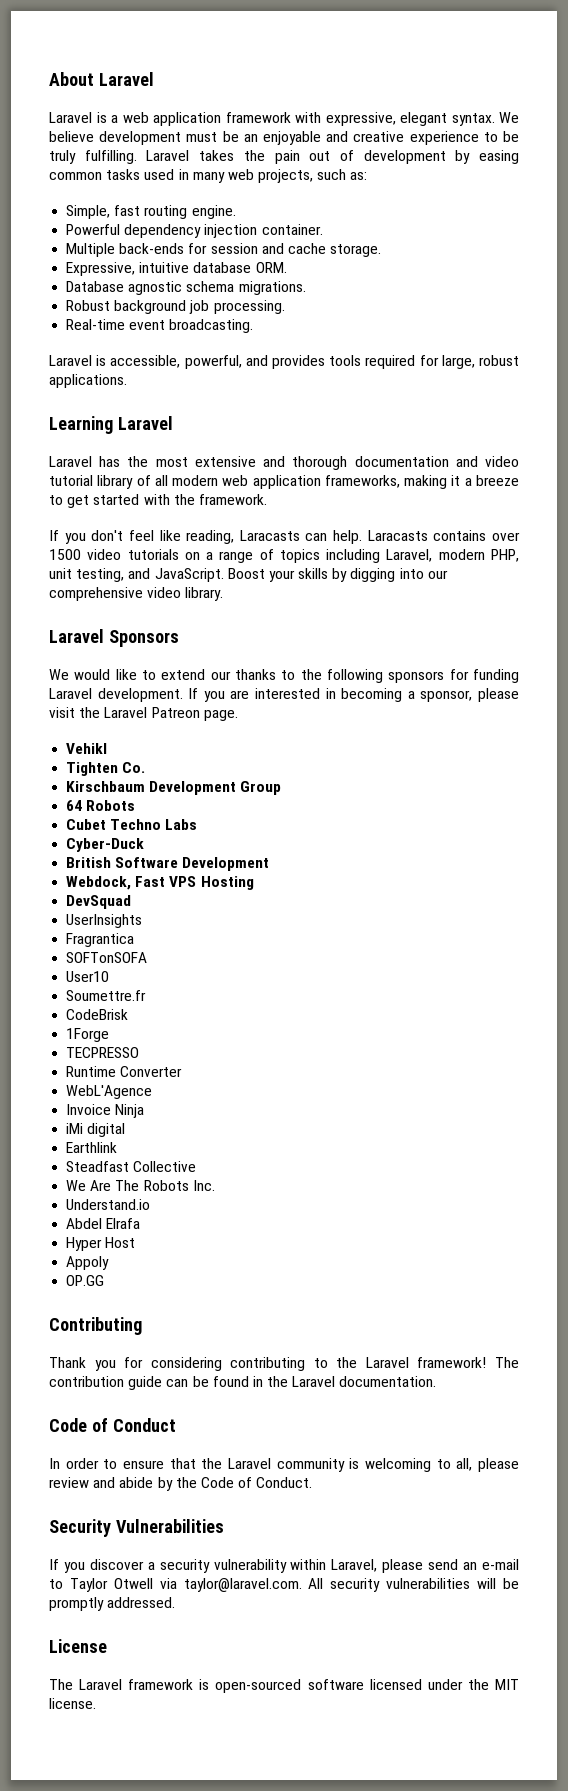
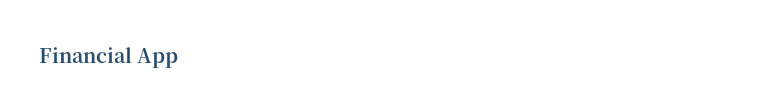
- About Laravel
- Laravel is a web application framework with expressive, elegant syntax. We believe development must be an enjoyable and creative experience to be truly fulfilling. Laravel takes the pain out of development by easing common tasks used in many web projects, such as:
- Simple, fast routing engine.
- Powerful dependency injection container.
- Multiple back-ends for session and cache storage.
- Expressive, intuitive database ORM.
- Database agnostic schema migrations.
- Robust background job processing.
- Real-time event broadcasting.
- Laravel is accessible, powerful, and provides tools required for large, robust applications.
- Learning Laravel
- Laravel has the most extensive and thorough documentation and video tutorial library of all modern web application frameworks, making it a breeze to get started with the framework.
- If you don't feel like reading, Laracasts can help. Laracasts contains over 1500 video tutorials on a range of topics including Laravel, modern PHP, unit testing, and JavaScript. Boost your skills by digging into our comprehensive video library.
- Laravel Sponsors
- We would like to extend our thanks to the following sponsors for funding Laravel development. If you are interested in becoming a sponsor, please visit the Laravel Patreon page.
- Vehikl
- Tighten Co.
- Kirschbaum Development Group
- 64 Robots
- Cubet Techno Labs
- Cyber-Duck
- British Software Development
- Webdock, Fast VPS Hosting
- DevSquad
- UserInsights
- Fragrantica
- SOFTonSOFA
- User10
- Soumettre.fr
- CodeBrisk
- 1Forge
- TECPRESSO
- Runtime Converter
- WebL'Agence
- Invoice Ninja
- iMi digital
- Earthlink
- Steadfast Collective
- We Are The Robots Inc.
- Understand.io
- Abdel Elrafa
- Hyper Host
- Appoly
- OP.GG
- Contributing
- Thank you for considering contributing to the Laravel framework! The contribution guide can be found in the Laravel documentation.
- Code of Conduct
- In order to ensure that the Laravel community is welcoming to all, please review and abide by the Code of Conduct.
- Security Vulnerabilities
- If you discover a security vulnerability within Laravel, please send an e-mail to Taylor Otwell via taylor@laravel.com. All security vulnerabilities will be promptly addressed.
- License
- The Laravel framework is open-sourced software licensed under the MIT license.
+ Financial App

